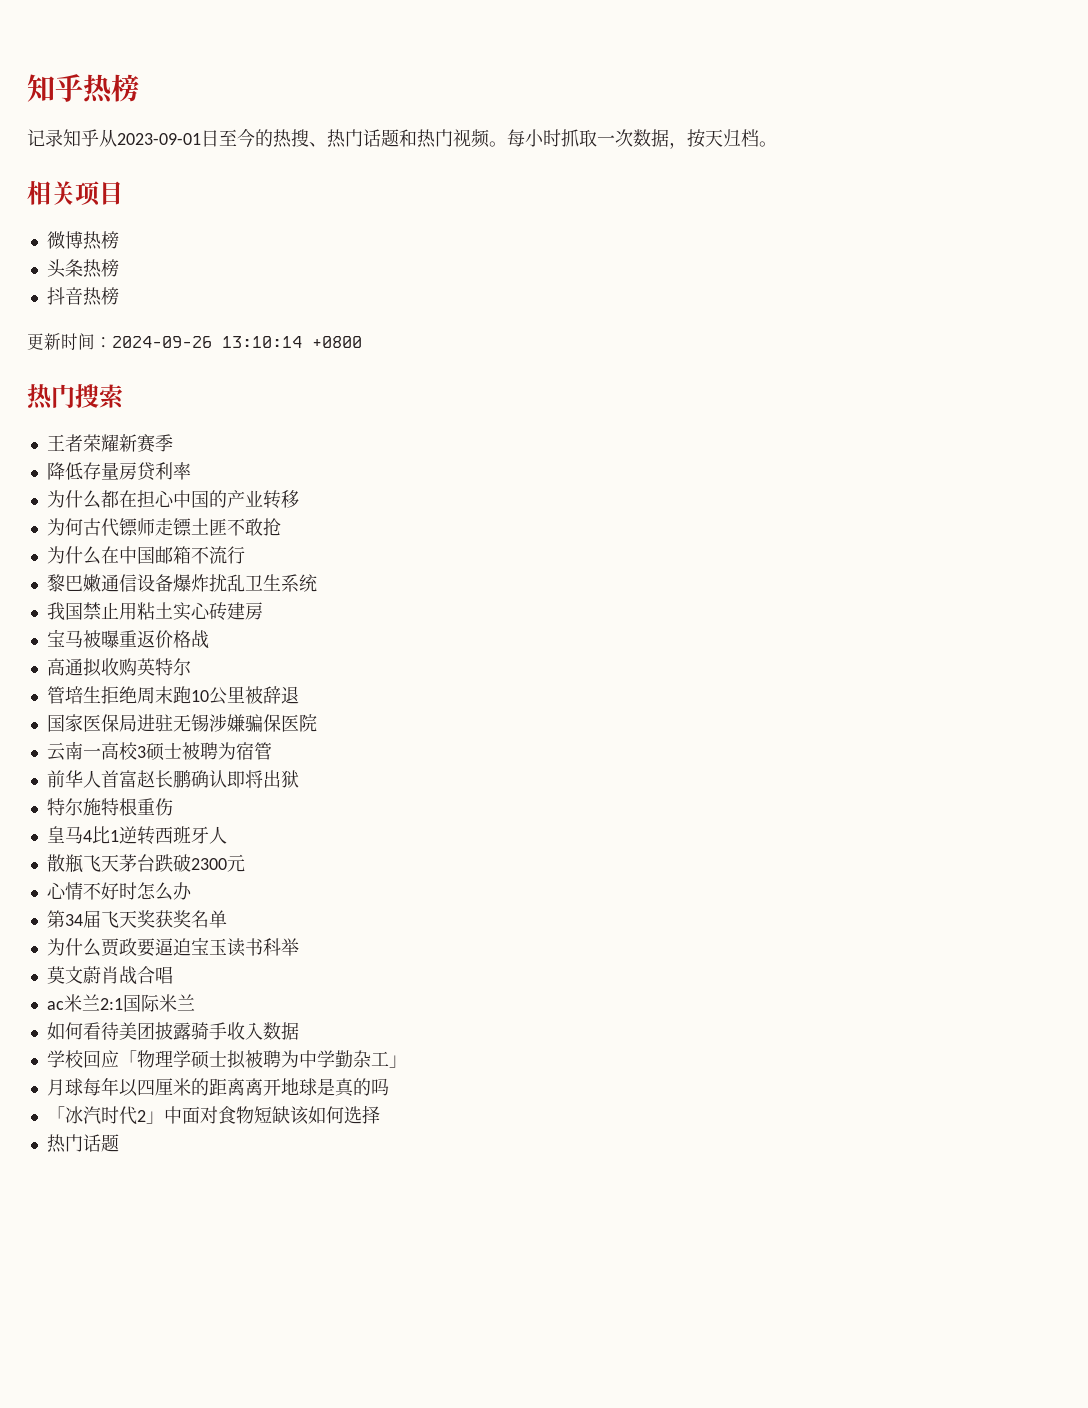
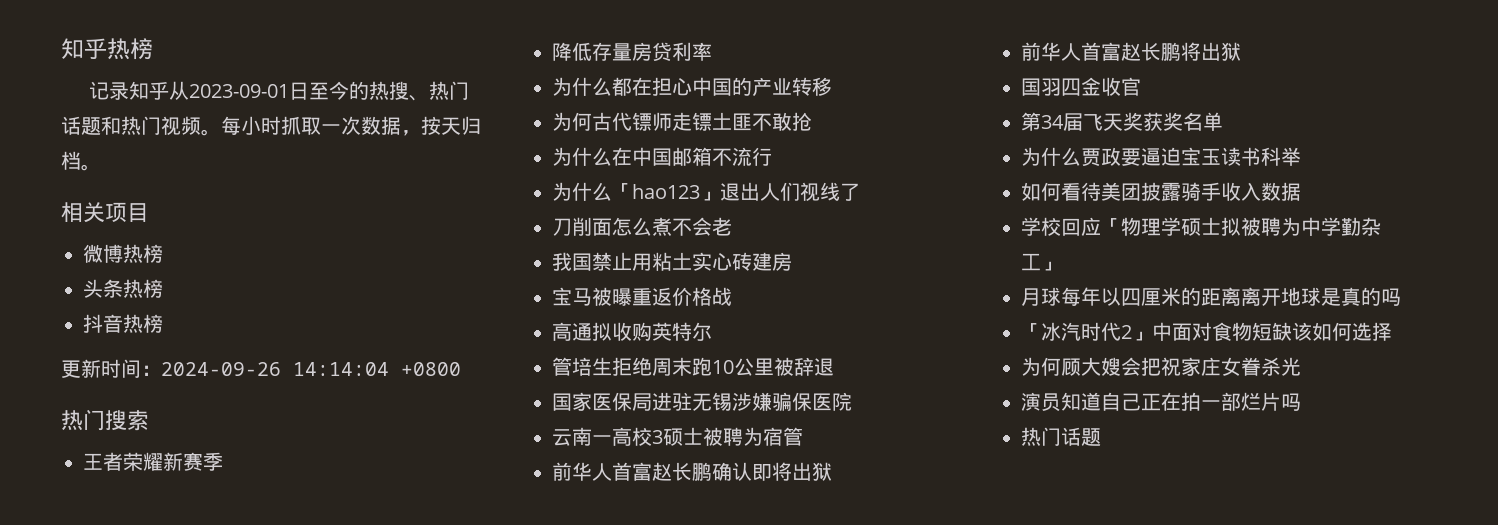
- 更新时间：2024-09-26 13:10:14 +0800
+ 更新时间：2024-09-26 14:14:04 +0800
- 黎巴嫩通信设备爆炸扰乱卫生系统
+ 为什么「hao123」退出人们视线了
+ 刀削面怎么煮不会老
- 特尔施特根重伤
- 皇马4比1逆转西班牙人
- 散瓶飞天茅台跌破2300元
- 心情不好时怎么办
+ 前华人首富赵长鹏将出狱
+ 国羽四金收官
- 莫文蔚肖战合唱
- ac米兰2:1国际米兰
+ 为何顾大嫂会把祝家庄女眷杀光
+ 演员知道自己正在拍一部烂片吗

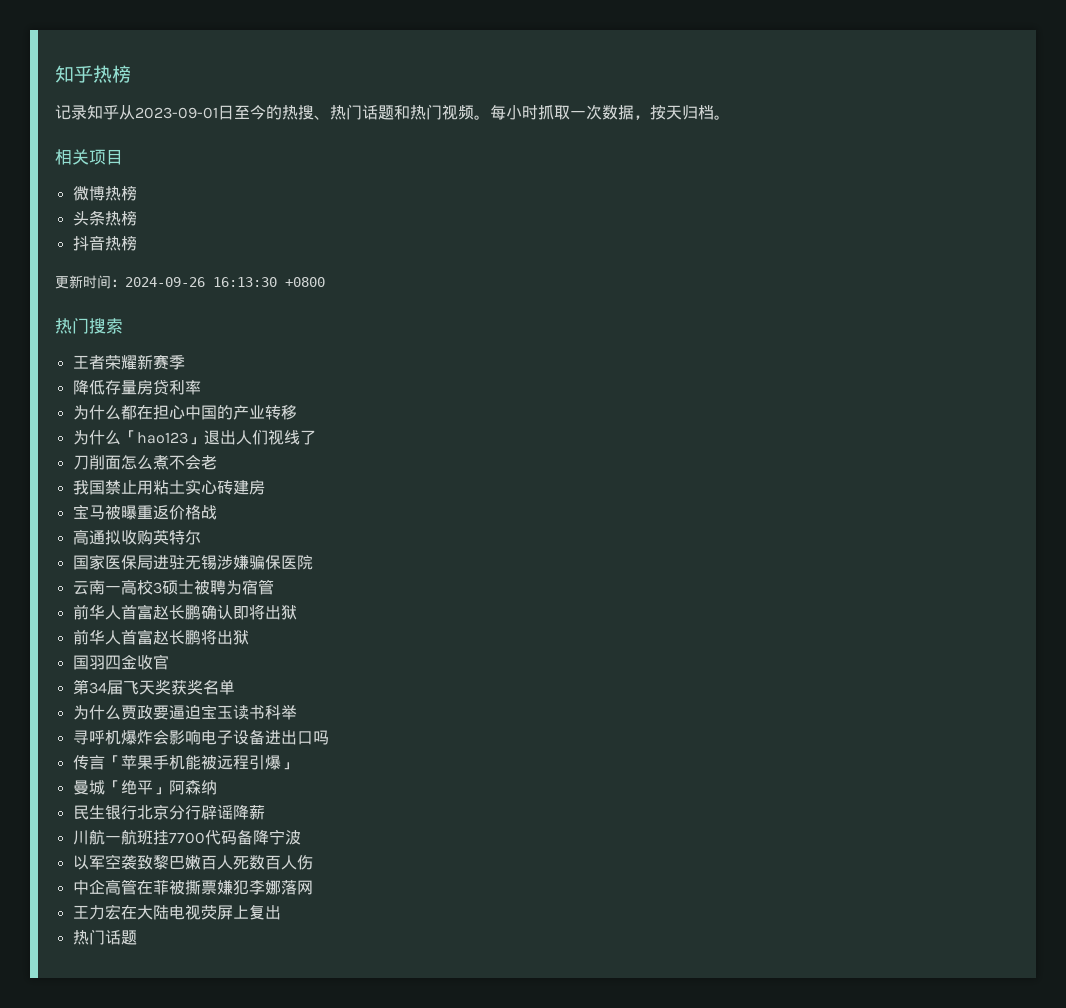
- 更新时间：2024-09-26 14:14:04 +0800
+ 更新时间：2024-09-26 16:13:30 +0800
- 为何古代镖师走镖土匪不敢抢
- 为什么在中国邮箱不流行
- 管培生拒绝周末跑10公里被辞退
- 如何看待美团披露骑手收入数据
- 学校回应「物理学硕士拟被聘为中学勤杂工」
- 月球每年以四厘米的距离离开地球是真的吗
- 「冰汽时代2」中面对食物短缺该如何选择
- 为何顾大嫂会把祝家庄女眷杀光
- 演员知道自己正在拍一部烂片吗
+ 寻呼机爆炸会影响电子设备进出口吗
+ 传言「苹果手机能被远程引爆」
+ 曼城「绝平」阿森纳
+ 民生银行北京分行辟谣降薪
+ 川航一航班挂7700代码备降宁波
+ 以军空袭致黎巴嫩百人死数百人伤
+ 中企高管在菲被撕票嫌犯李娜落网
+ 王力宏在大陆电视荧屏上复出

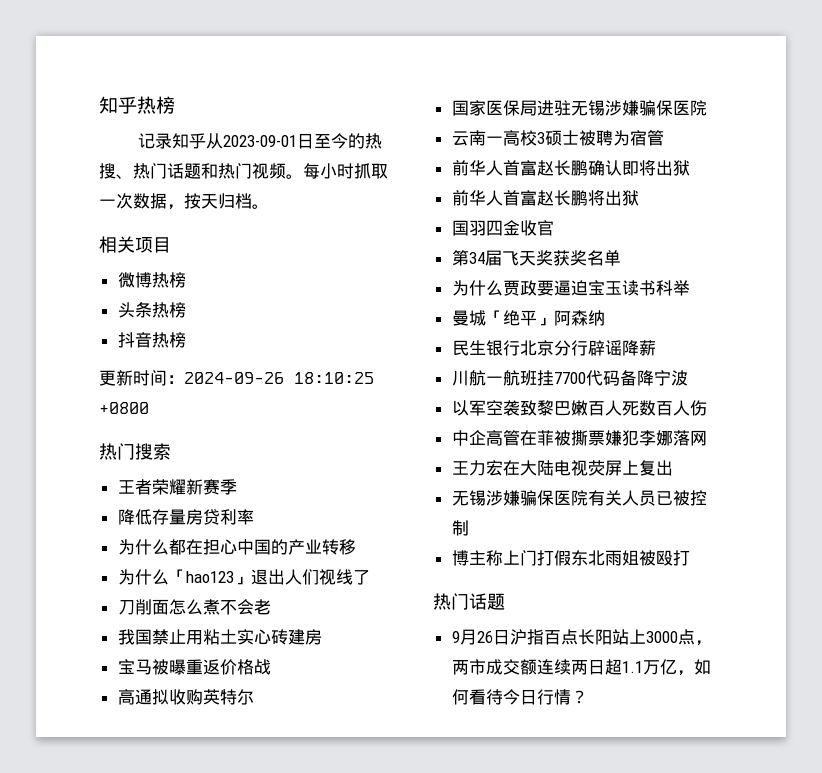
- 更新时间：2024-09-26 16:13:30 +0800
+ 更新时间：2024-09-26 18:10:25 +0800
- 寻呼机爆炸会影响电子设备进出口吗
- 传言「苹果手机能被远程引爆」
  王力宏在大陆电视荧屏上复出
+ 无锡涉嫌骗保医院有关人员已被控制
+ 博主称上门打假东北雨姐被殴打
  热门话题
+ 9月26日沪指百点长阳站上3000点，两市成交额连续两日超1.1万亿，如何看待今日行情？

